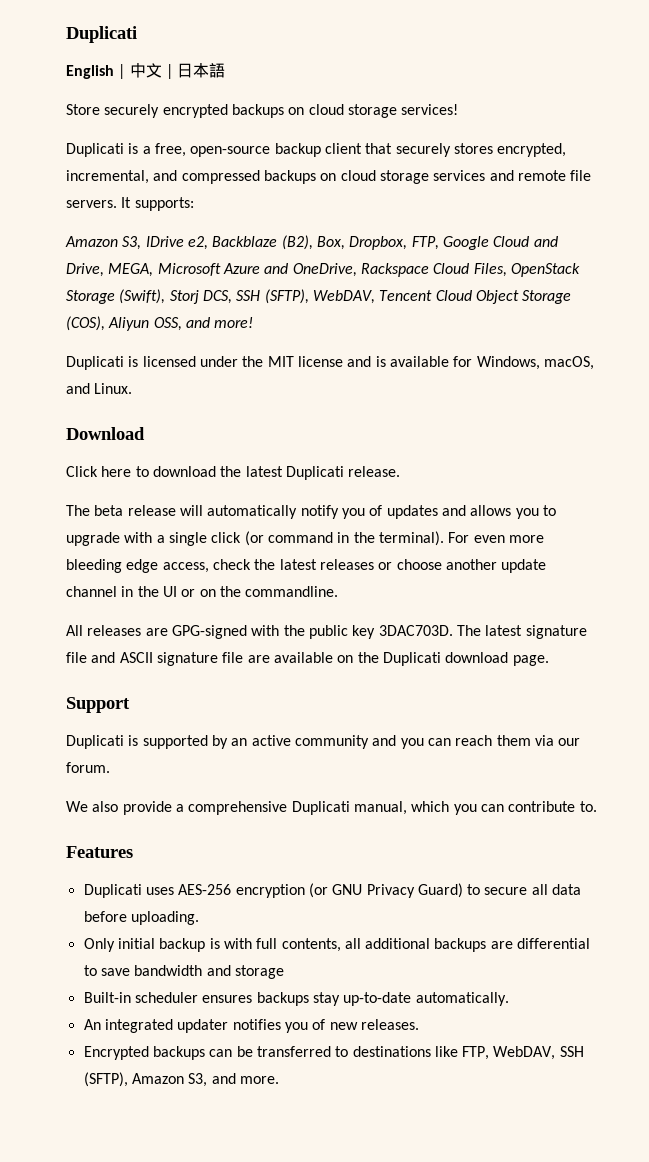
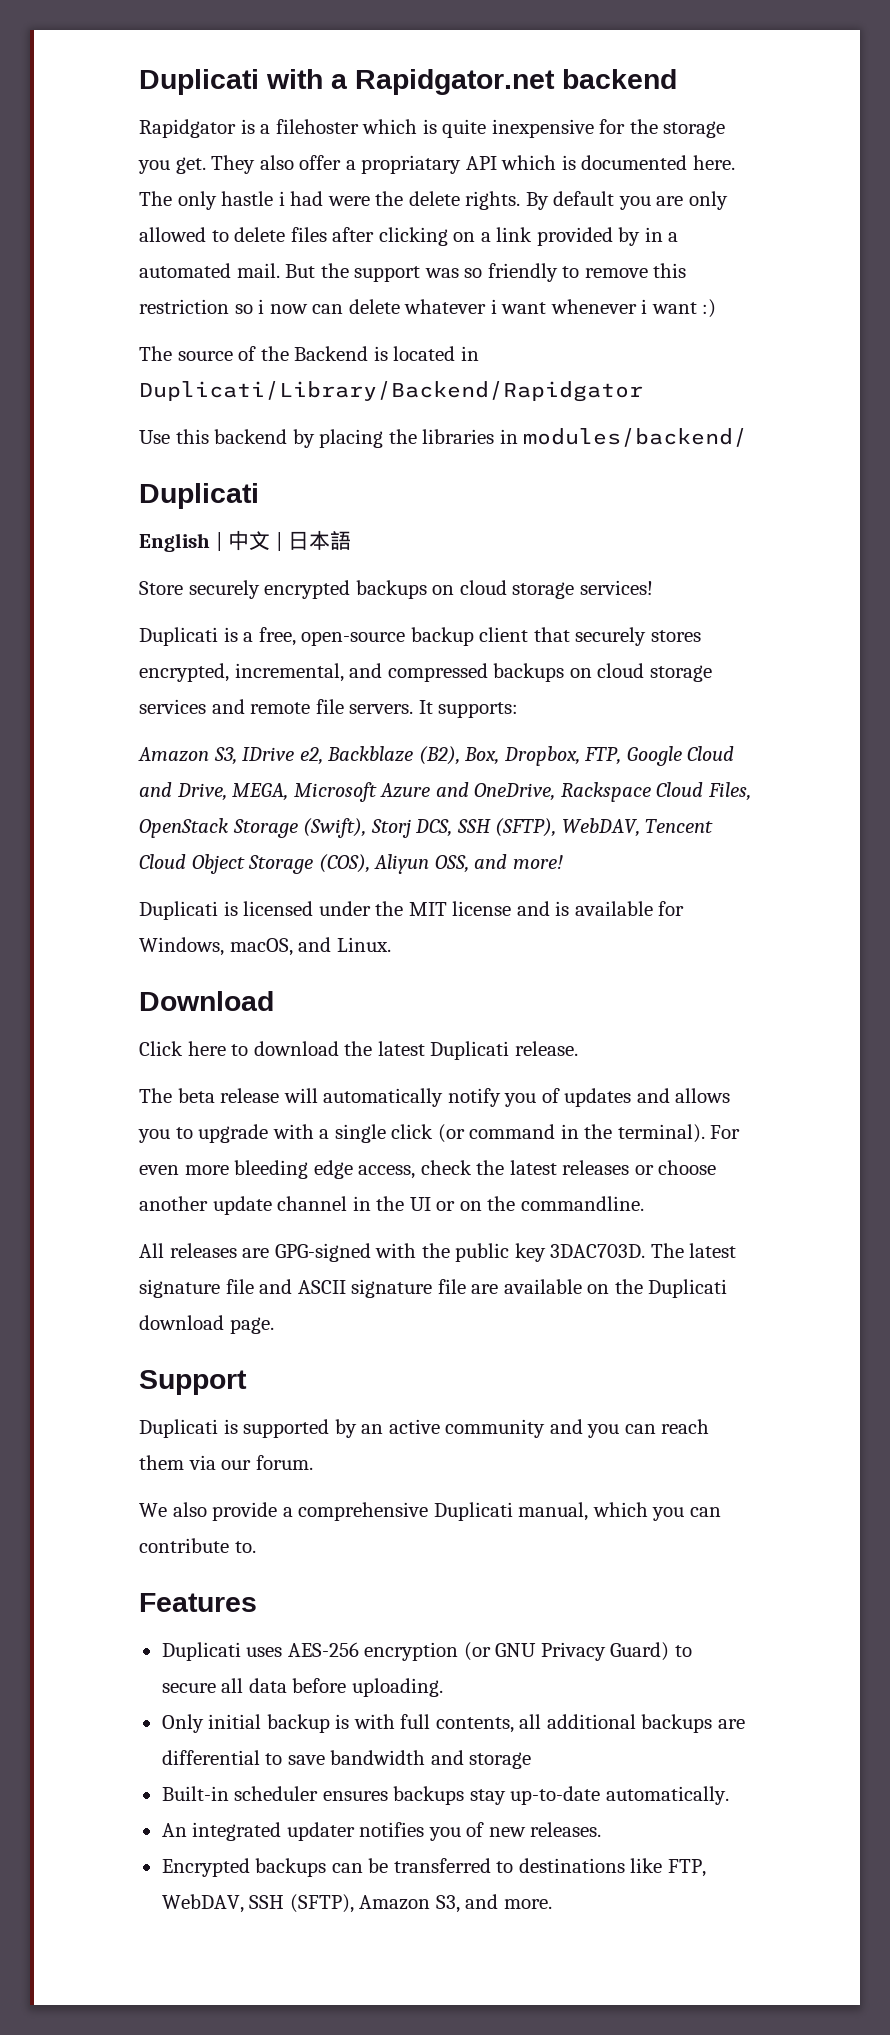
+ Duplicati with a Rapidgator.net backend
+ Rapidgator is a filehoster which is quite inexpensive for the storage you get. They also offer a propriatary API which is documented here. The only hastle i had were the delete rights. By default you are only allowed to delete files after clicking on a link provided by in a automated mail. But the support was so friendly to remove this restriction so i now can delete whatever i want whenever i want :)
+ The source of the Backend is located in Duplicati/Library/Backend/Rapidgator
+ Use this backend by placing the libraries in modules/backend/

